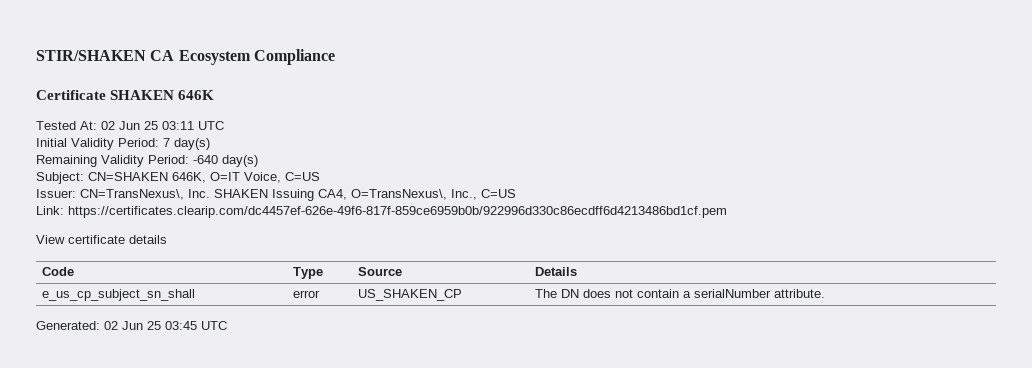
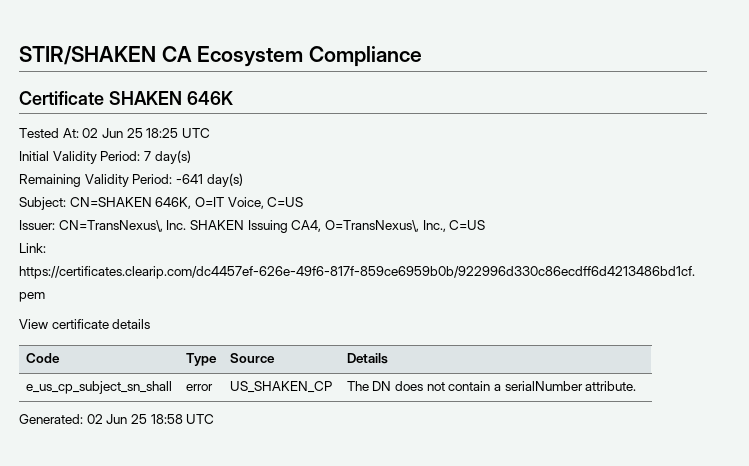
- Tested At: 02 Jun 25 03:11 UTC
+ Tested At: 02 Jun 25 18:25 UTC
- Remaining Validity Period: -640 day(s)
+ Remaining Validity Period: -641 day(s)
- Generated: 02 Jun 25 03:45 UTC
+ Generated: 02 Jun 25 18:58 UTC

